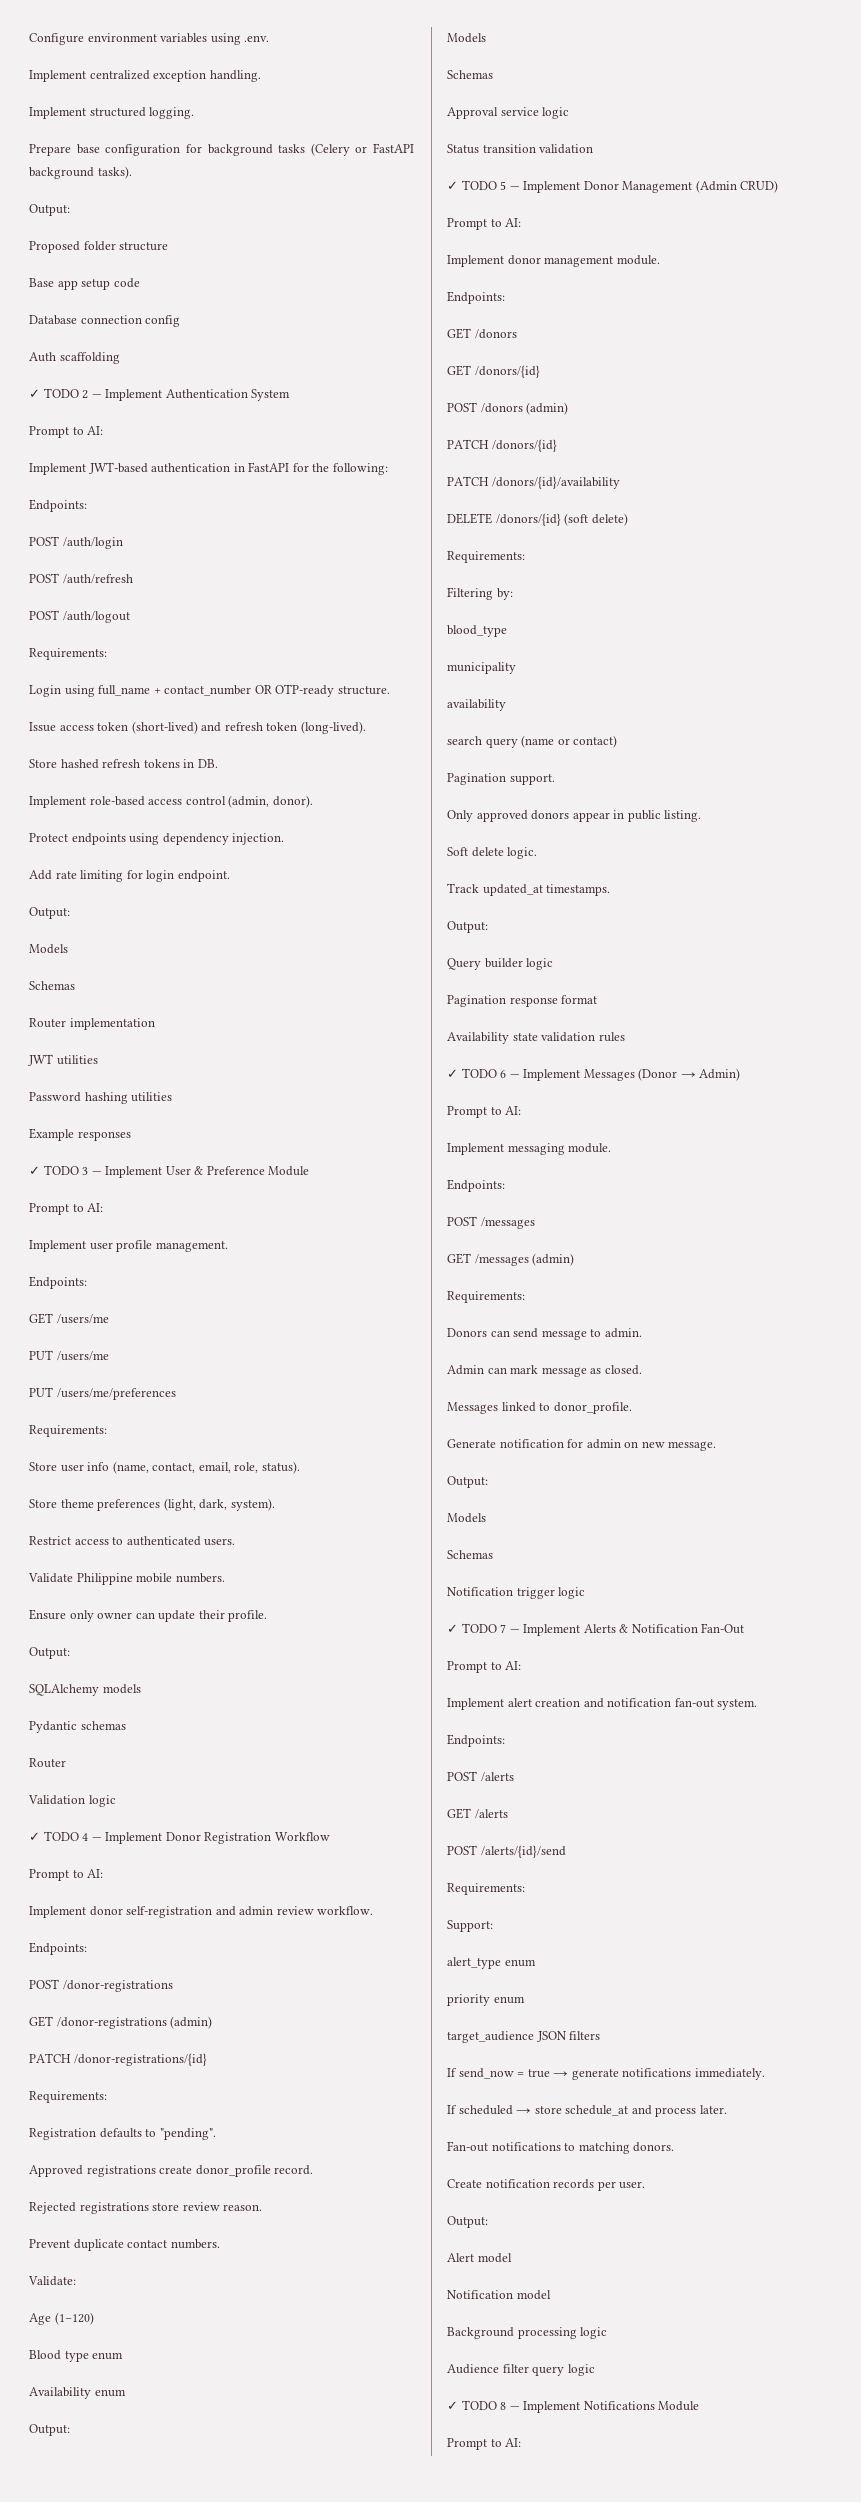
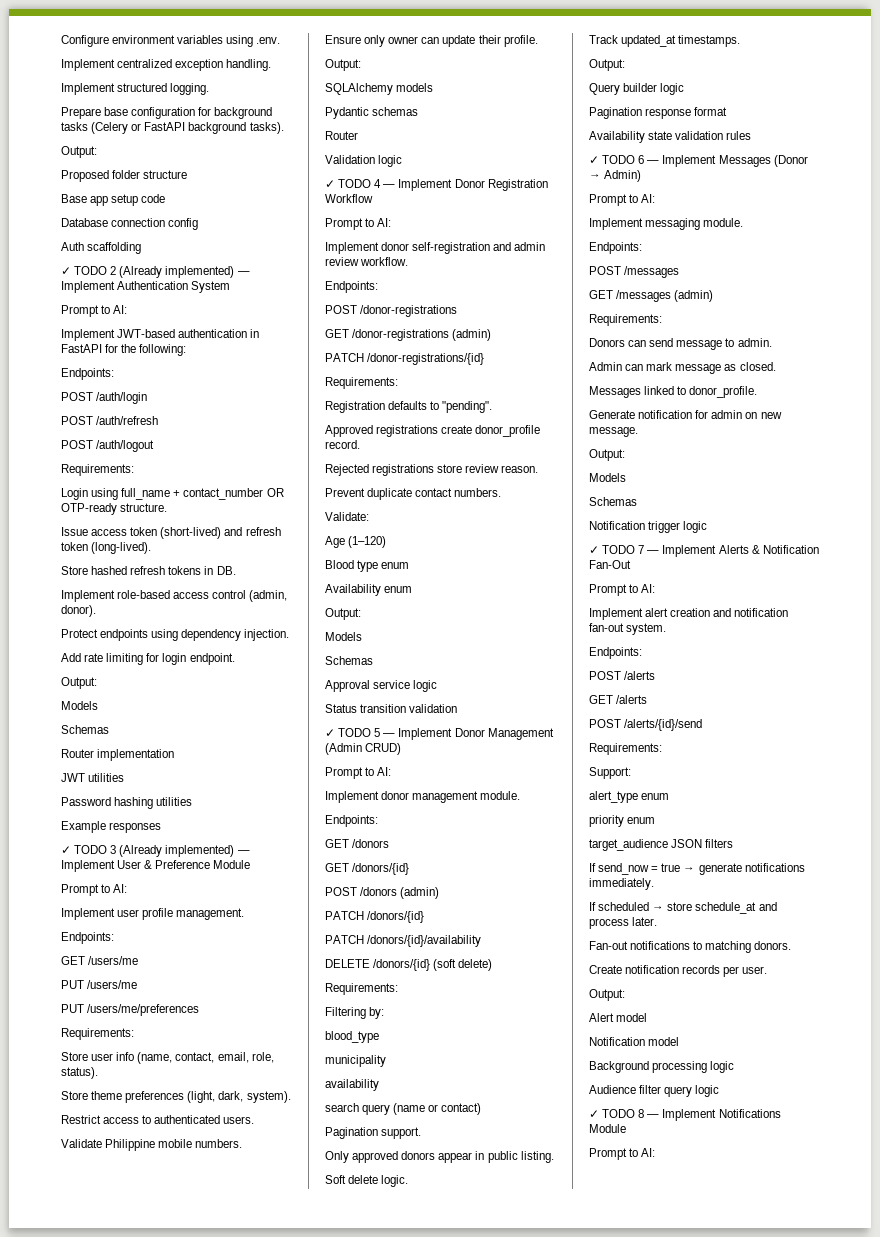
- ✓ TODO 2 — Implement Authentication System
+ ✓ TODO 2 (Already implemented) — Implement Authentication System
- ✓ TODO 3 — Implement User & Preference Module
+ ✓ TODO 3 (Already implemented) — Implement User & Preference Module

